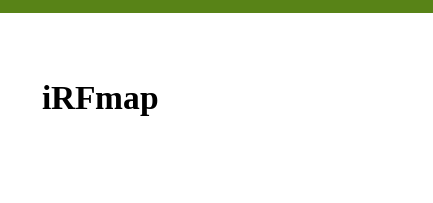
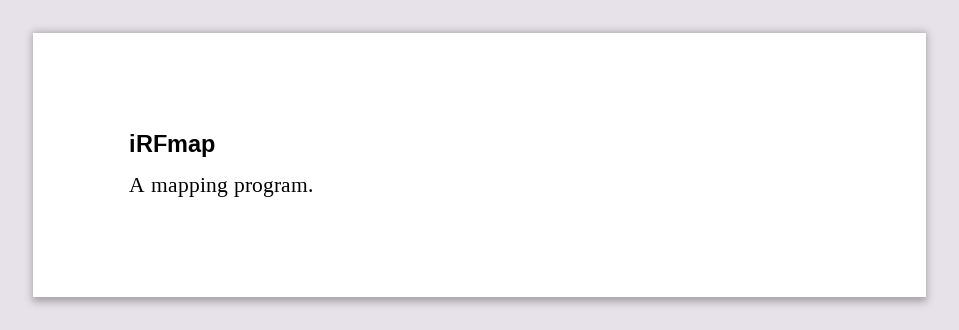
+ A mapping program.

